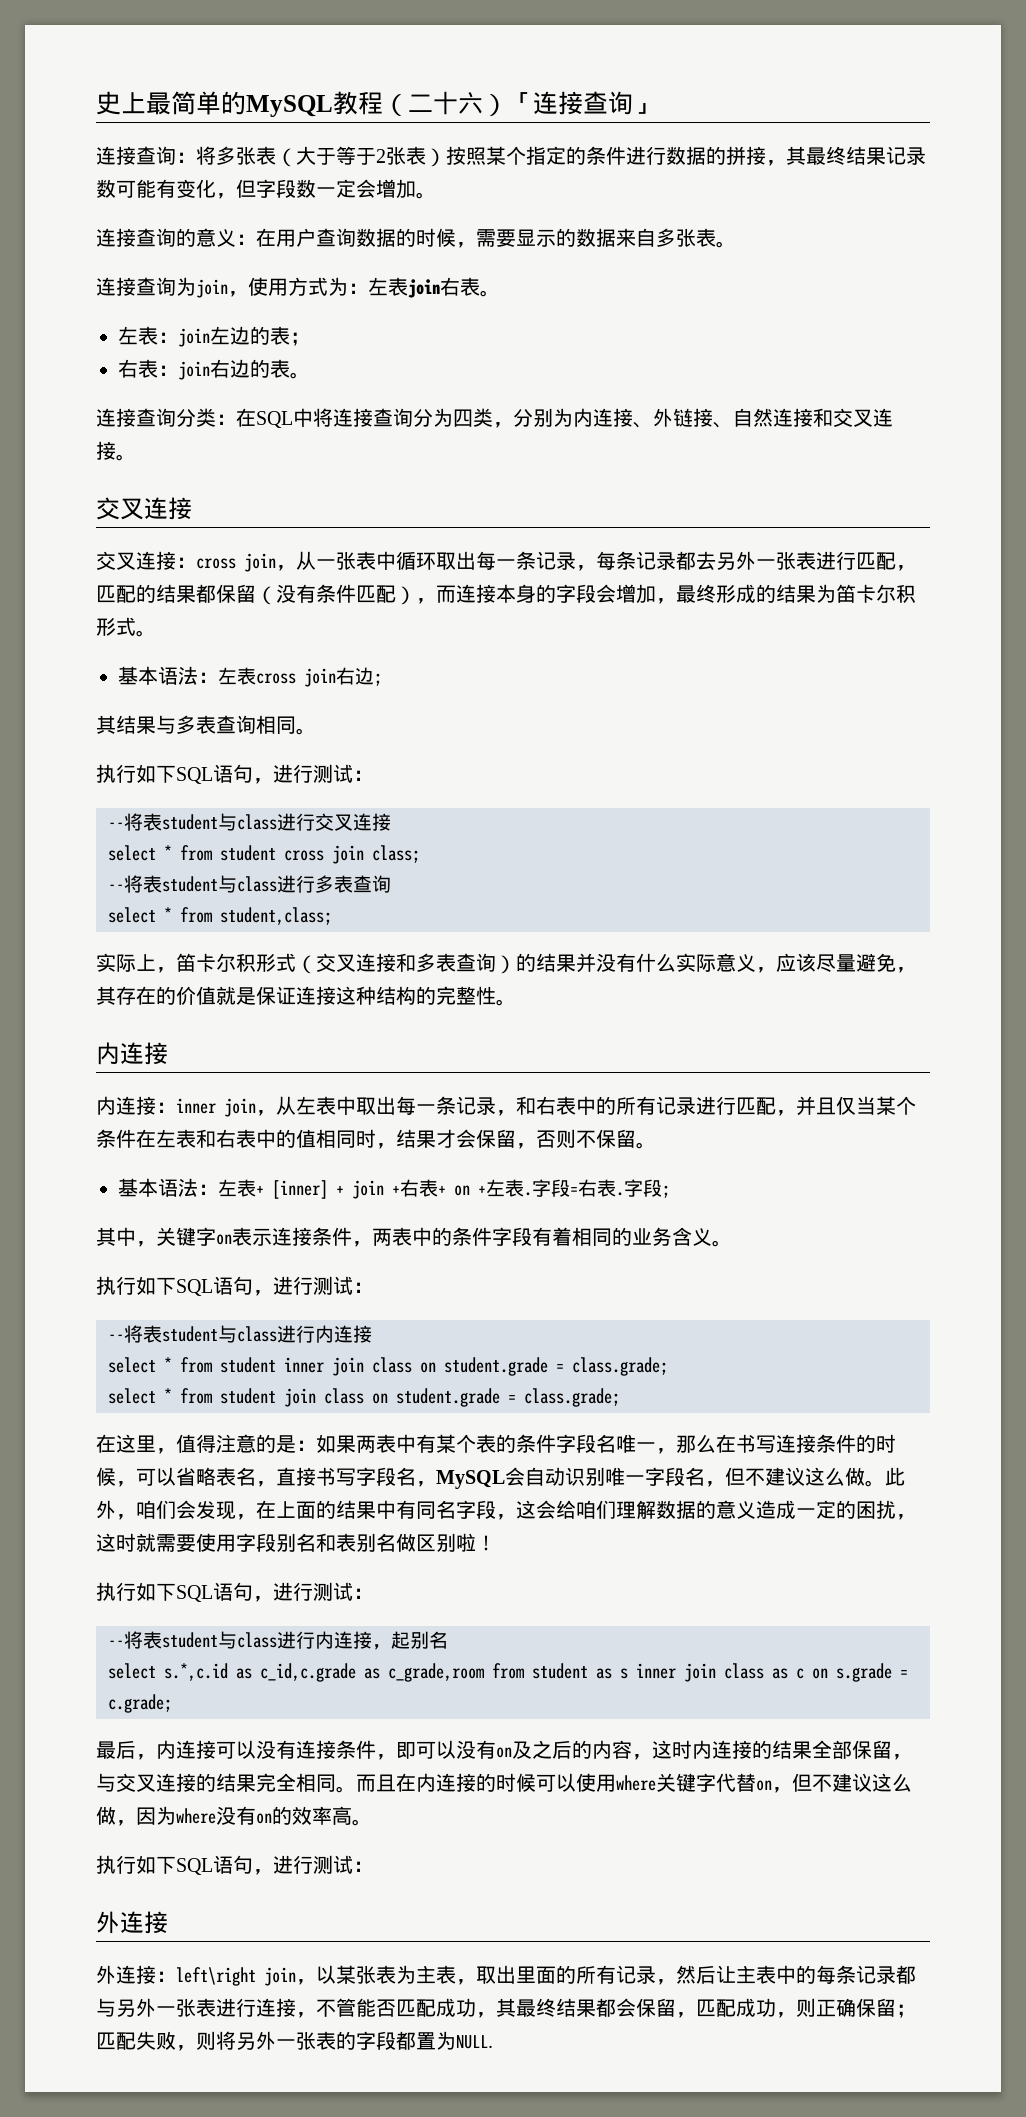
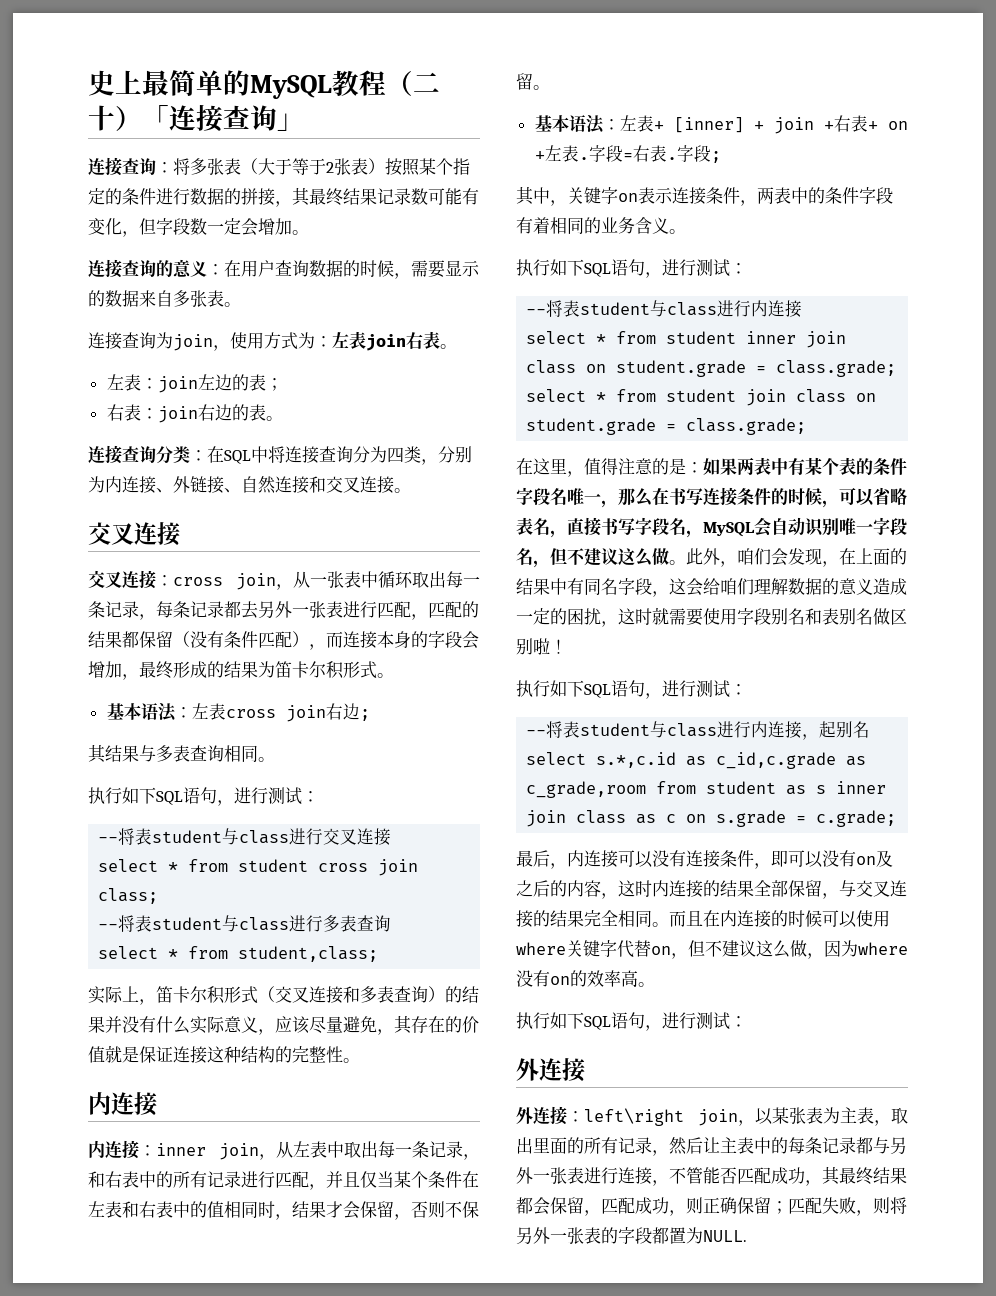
- 史上最简单的MySQL教程（二十六）「连接查询」
+ 史上最简单的MySQL教程（二十）「连接查询」

